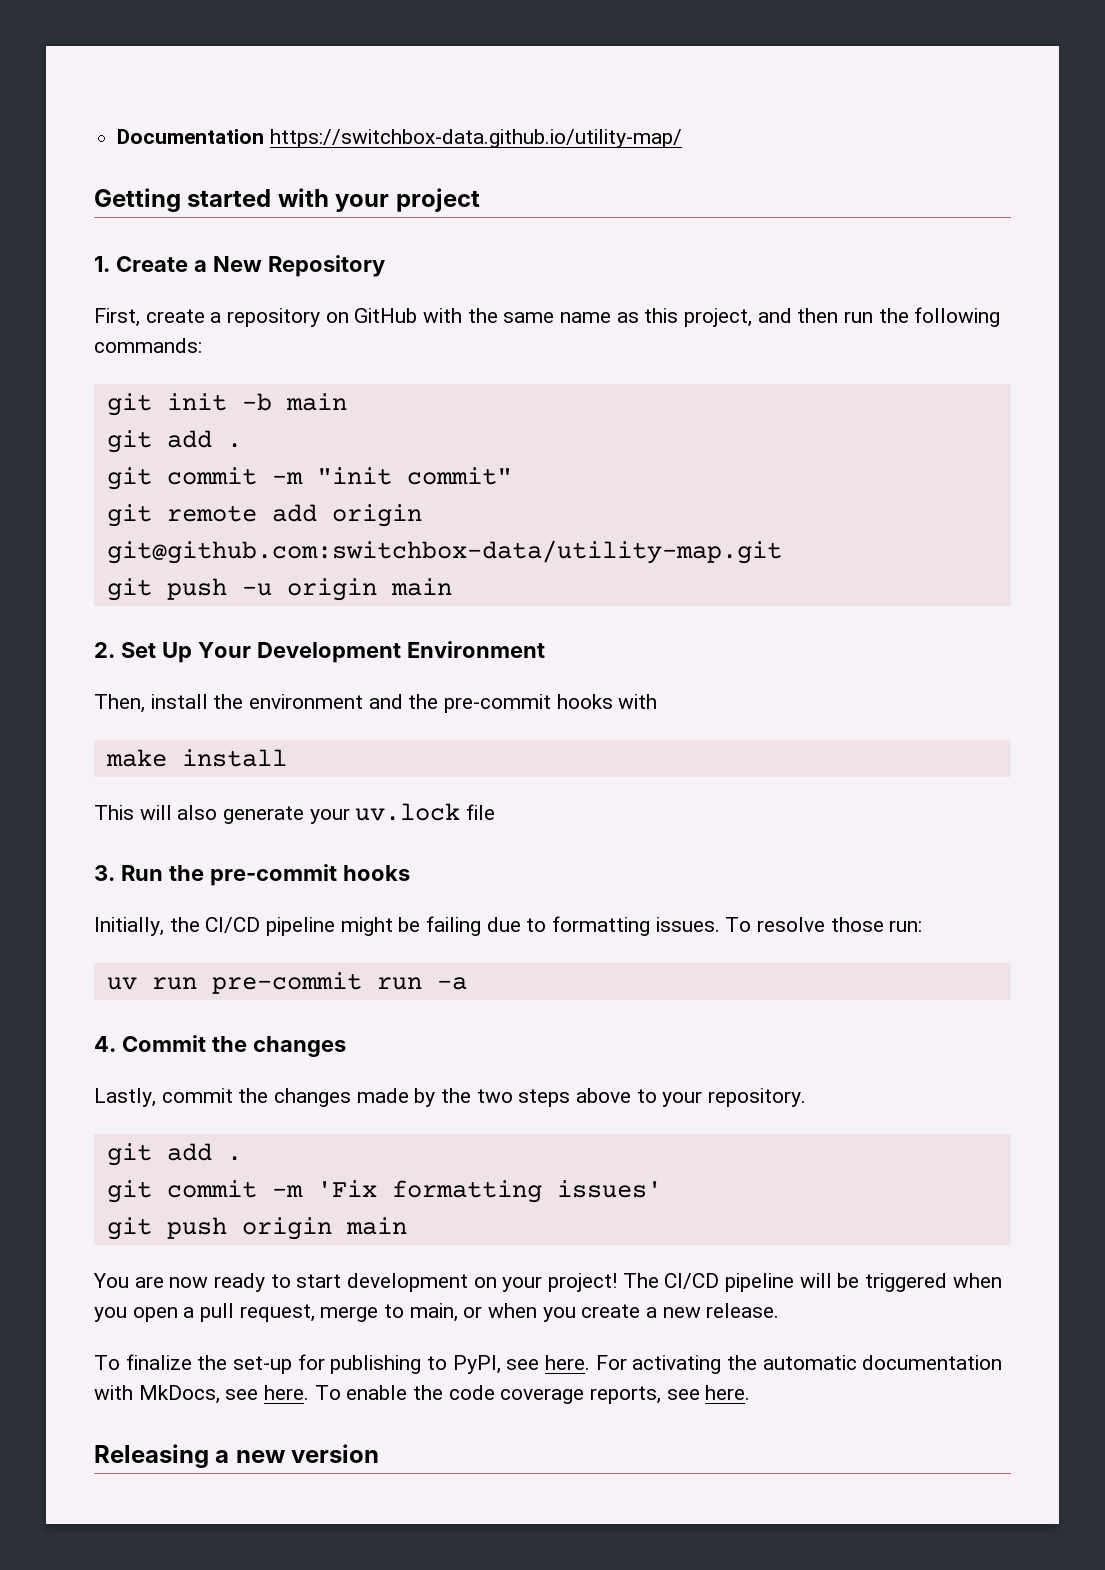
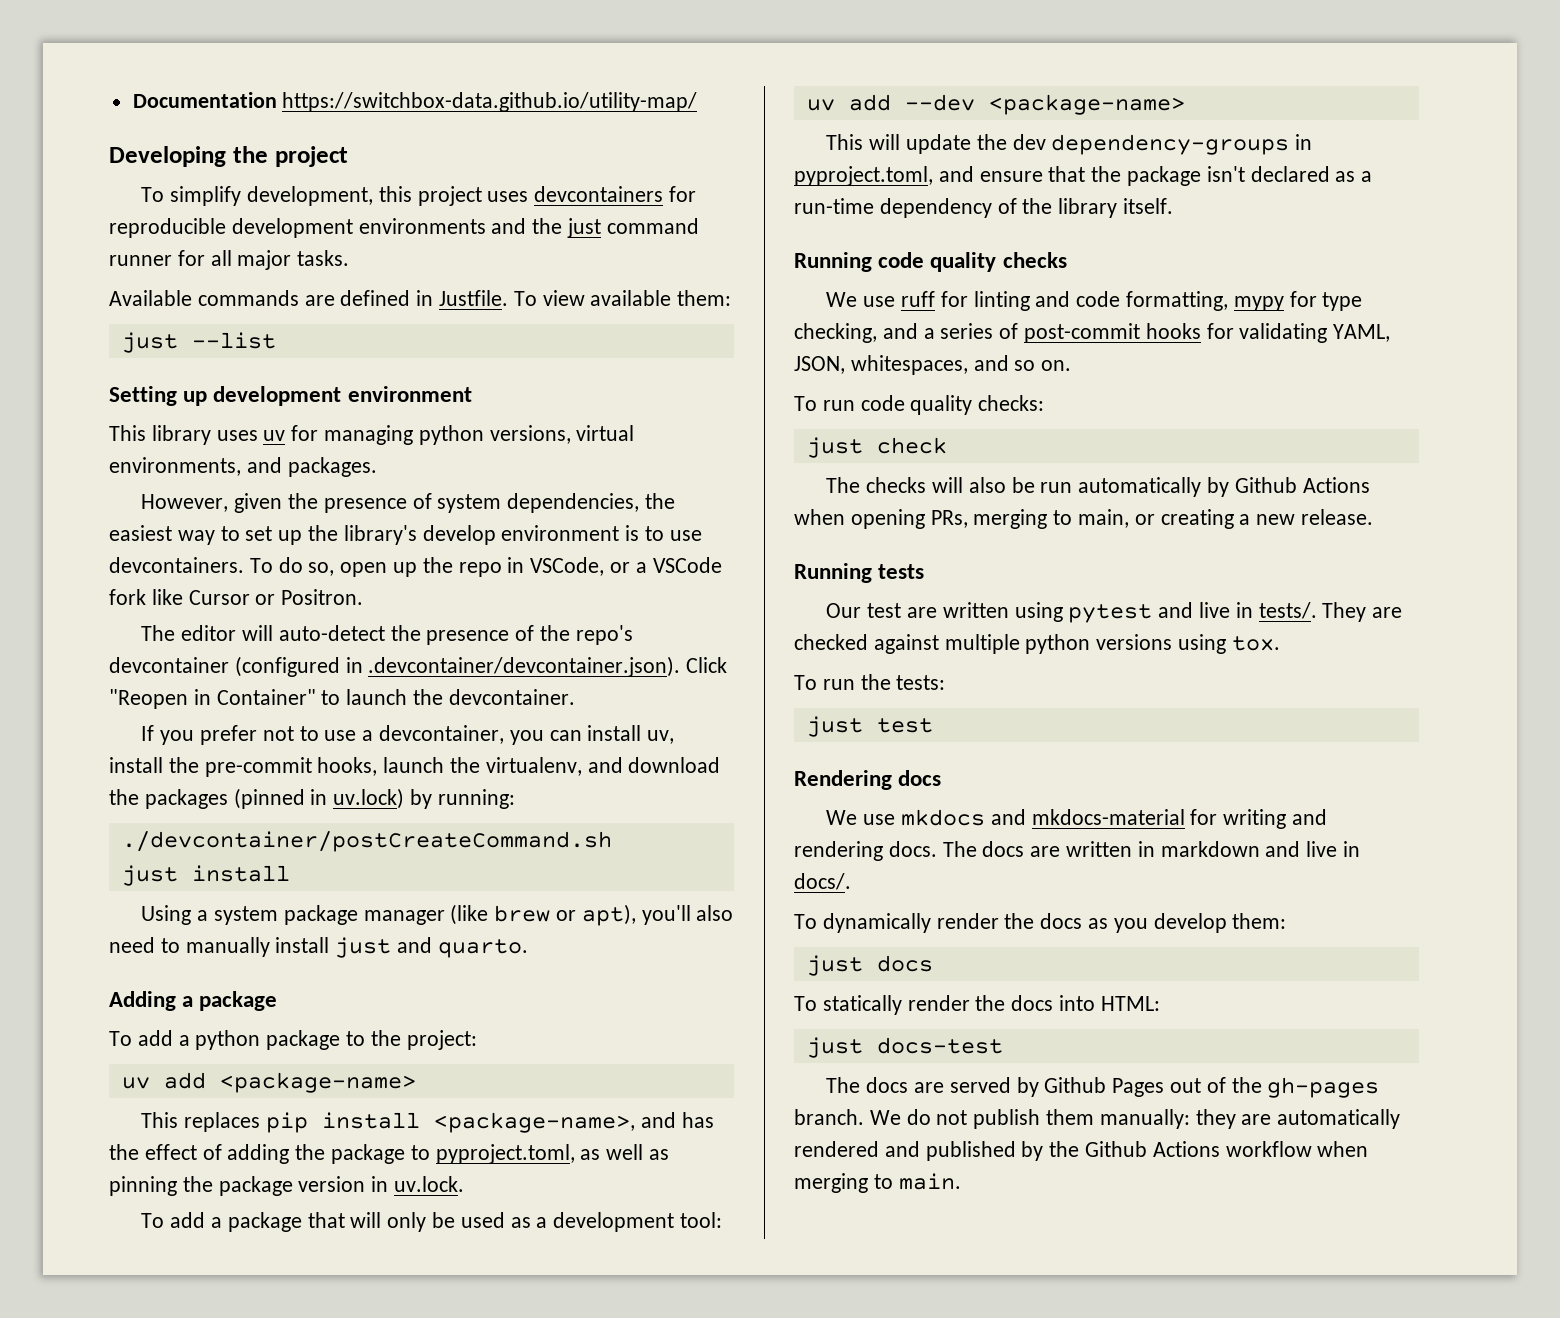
- Getting started with your project
- 1. Create a New Repository
- First, create a repository on GitHub with the same name as this project, and then run the following commands:
- git init -b main
- git add .
- git commit -m "init commit"
- git remote add origin git@github.com:switchbox-data/utility-map.git
- git push -u origin main
- 2. Set Up Your Development Environment
- Then, install the environment and the pre-commit hooks with
- make install
- This will also generate your uv.lock file
- 3. Run the pre-commit hooks
- Initially, the CI/CD pipeline might be failing due to formatting issues. To resolve those run:
- uv run pre-commit run -a
- 4. Commit the changes
- Lastly, commit the changes made by the two steps above to your repository.
- git add .
- git commit -m 'Fix formatting issues'
- git push origin main
- You are now ready to start development on your project! The CI/CD pipeline will be triggered when you open a pull request, merge to main, or when you create a new release.
- To finalize the set-up for publishing to PyPI, see here. For activating the automatic documentation with MkDocs, see here. To enable the code coverage reports, see here.
- Releasing a new version
+ Developing the project
+ To simplify development, this project uses devcontainers for reproducible development environments and the just command runner for all major tasks.
+ Available commands are defined in Justfile. To view available them:
+ just --list
+ Setting up development environment
+ This library uses uv for managing python versions, virtual environments, and packages.
+ However, given the presence of system dependencies, the easiest way to set up the library's develop environment is to use devcontainers. To do so, open up the repo in VSCode, or a VSCode fork like Cursor or Positron.
+ The editor will auto-detect the presence of the repo's devcontainer (configured in .devcontainer/devcontainer.json). Click "Reopen in Container" to launch the devcontainer.
+ If you prefer not to use a devcontainer, you can install uv, install the pre-commit hooks, launch the virtualenv, and download the packages (pinned in uv.lock) by running:
+ ./devcontainer/postCreateCommand.sh
+ just install
+ Using a system package manager (like brew or apt), you'll also need to manually install just and quarto.
+ Adding a package
+ To add a python package to the project:
+ uv add <package-name>
+ This replaces pip install <package-name>, and has the effect of adding the package to pyproject.toml, as well as pinning the package version in uv.lock.
+ To add a package that will only be used as a development tool:
+ uv add --dev <package-name>
+ This will update the dev dependency-groups in pyproject.toml, and ensure that the package isn't declared as a run-time dependency of the library itself.
+ Running code quality checks
+ We use ruff for linting and code formatting, mypy for type checking, and a series of post-commit hooks for validating YAML, JSON, whitespaces, and so on.
+ To run code quality checks:
+ just check
+ The checks will also be run automatically by Github Actions when opening PRs, merging to main, or creating a new release.
+ Running tests
+ Our test are written using pytest and live in tests/. They are checked against multiple python versions using tox.
+ To run the tests:
+ just test
+ Rendering docs
+ We use mkdocs and mkdocs-material for writing and rendering docs. The docs are written in markdown and live in docs/.
+ To dynamically render the docs as you develop them:
+ just docs
+ To statically render the docs into HTML:
+ just docs-test
+ The docs are served by Github Pages out of the gh-pages branch. We do not publish them manually: they are automatically rendered and published by the Github Actions workflow when merging to main.

